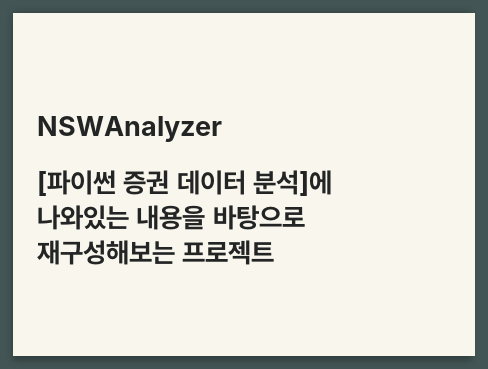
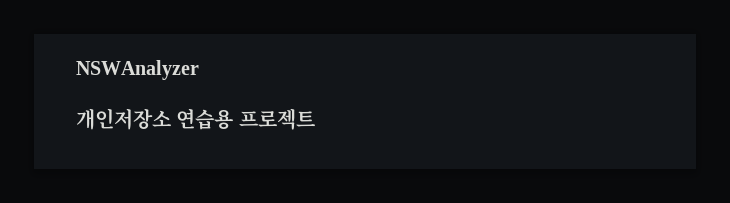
- [파이썬 증권 데이터 분석]에 나와있는 내용을 바탕으로 재구성해보는 프로젝트
+ 개인저장소 연습용 프로젝트

